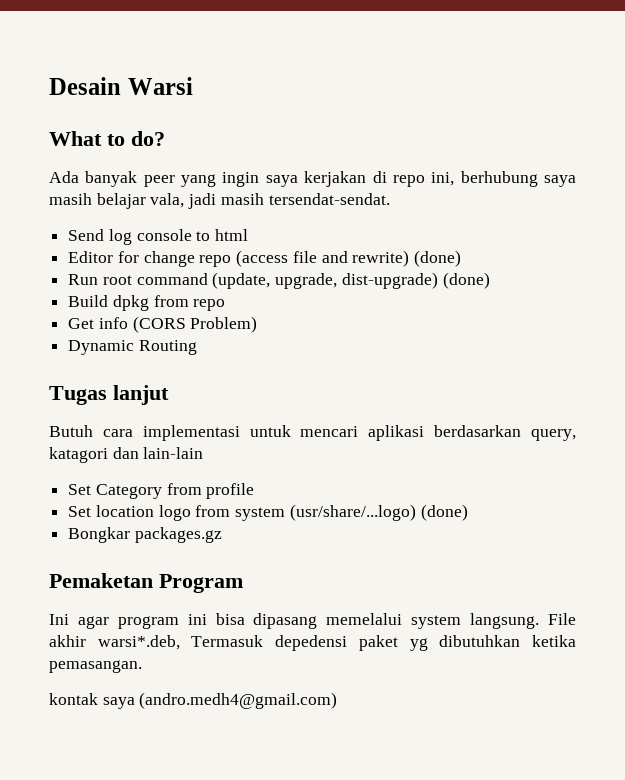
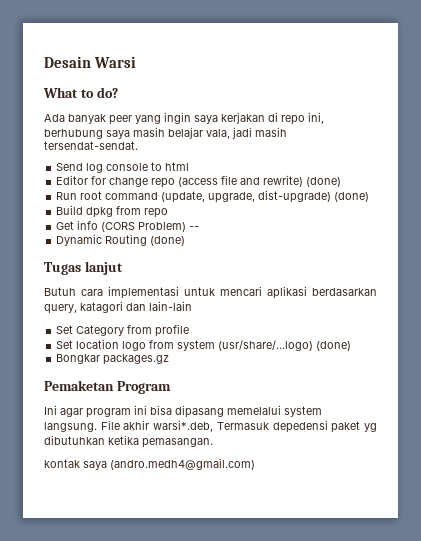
- Get info (CORS Problem)
+ Get info (CORS Problem) --
- Dynamic Routing
+ Dynamic Routing (done)

